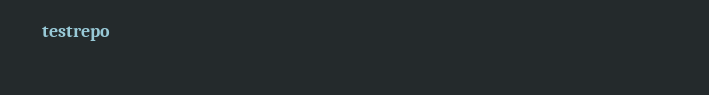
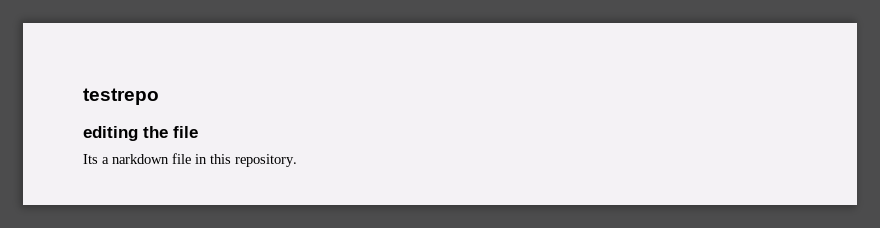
+ editing the file
+ Its a narkdown file in this repository.

